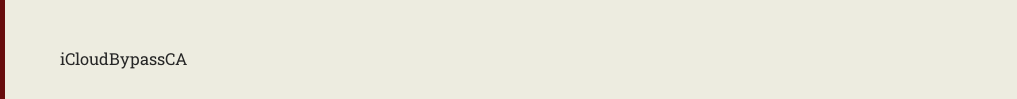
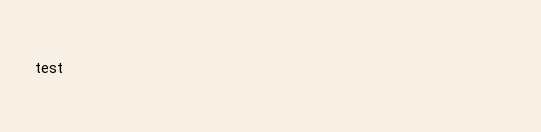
- iCloudBypassCA
+ test

